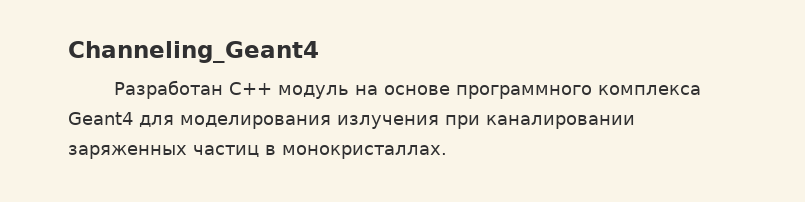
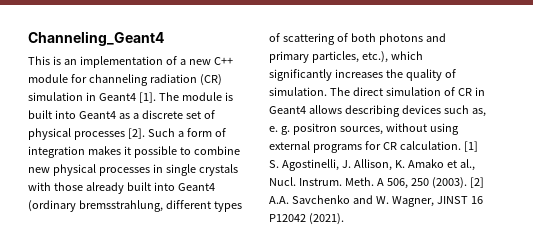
- Разработан C++ модуль на основе программного комплекса Geant4 для моделирования излучения при каналировании заряженных частиц в монокристаллах.
+ This is an implementation of a new C++ module for channeling radiation (CR) simulation in Geant4 [1]. The module is built into Geant4 as a discrete set of physical processes [2]. Such a form of integration makes it possible to combine new physical processes in single crystals with those already built into Geant4 (ordinary bremsstrahlung, different types of scattering of both photons and primary particles, etc.), which significantly increases the quality of simulation. The direct simulation of CR in Geant4 allows describing devices such as, e. g. positron sources, without using external programs for CR calculation. [1] S. Agostinelli, J. Allison, K. Amako et al., Nucl. Instrum. Meth. A 506, 250 (2003). [2] A.A. Savchenko and W. Wagner, JINST 16 P12042 (2021).

